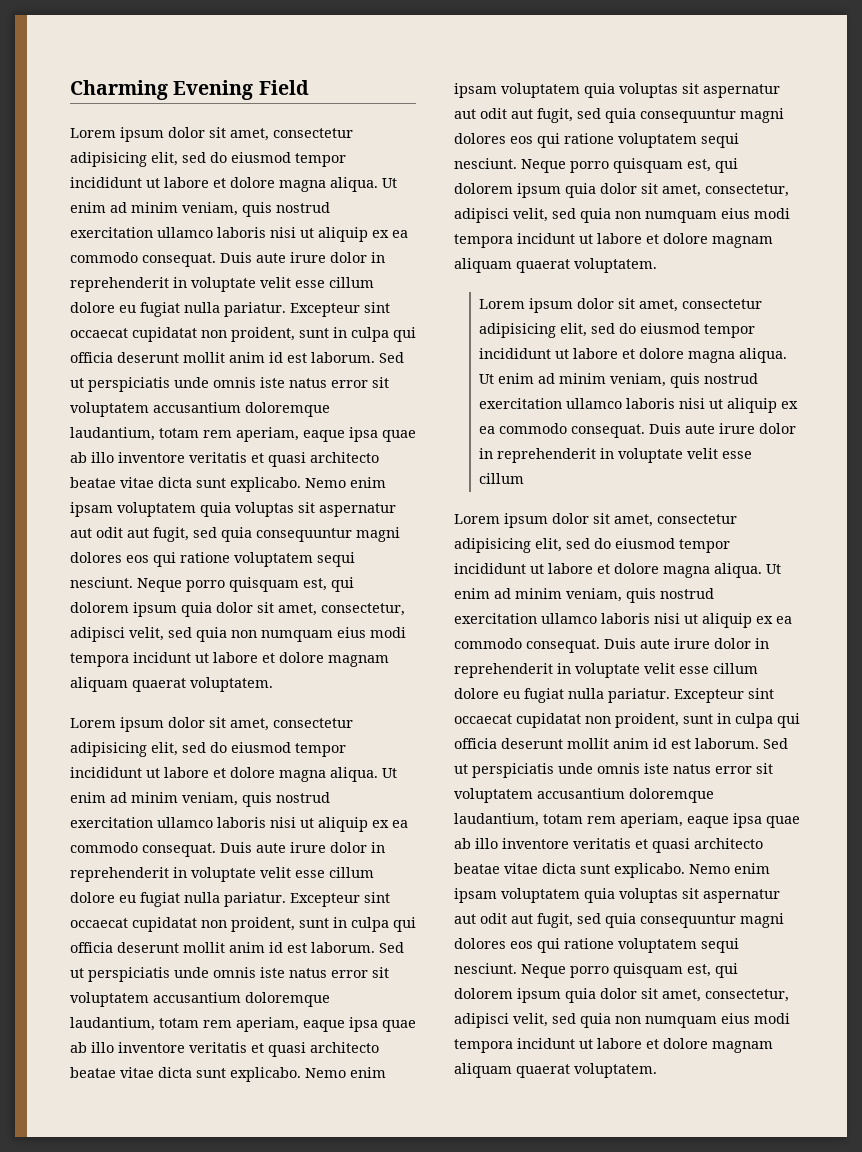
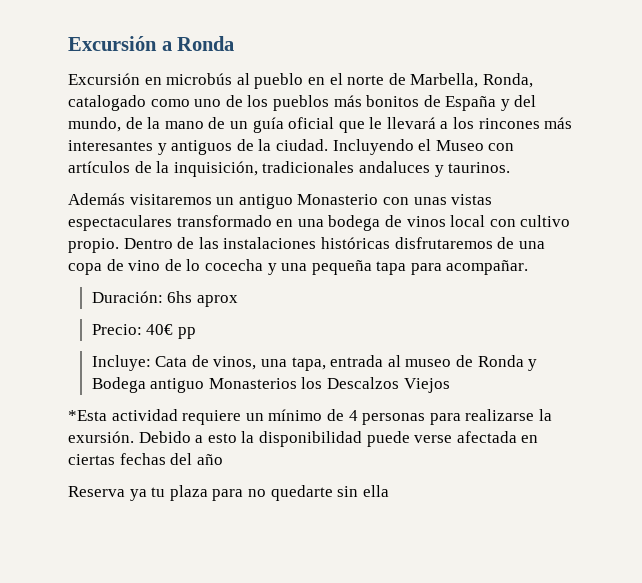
- Charming Evening Field
- Lorem ipsum dolor sit amet, consectetur adipisicing elit, sed do eiusmod tempor incididunt ut labore et dolore magna aliqua. Ut enim ad minim veniam, quis nostrud exercitation ullamco laboris nisi ut aliquip ex ea commodo consequat. Duis aute irure dolor in reprehenderit in voluptate velit esse cillum dolore eu fugiat nulla pariatur. Excepteur sint occaecat cupidatat non proident, sunt in culpa qui officia deserunt mollit anim id est laborum. Sed ut perspiciatis unde omnis iste natus error sit voluptatem accusantium doloremque laudantium, totam rem aperiam, eaque ipsa quae ab illo inventore veritatis et quasi architecto beatae vitae dicta sunt explicabo. Nemo enim ipsam voluptatem quia voluptas sit aspernatur aut odit aut fugit, sed quia consequuntur magni dolores eos qui ratione voluptatem sequi nesciunt. Neque porro quisquam est, qui dolorem ipsum quia dolor sit amet, consectetur, adipisci velit, sed quia non numquam eius modi tempora incidunt ut labore et dolore magnam aliquam quaerat voluptatem.
- Lorem ipsum dolor sit amet, consectetur adipisicing elit, sed do eiusmod tempor incididunt ut labore et dolore magna aliqua. Ut enim ad minim veniam, quis nostrud exercitation ullamco laboris nisi ut aliquip ex ea commodo consequat. Duis aute irure dolor in reprehenderit in voluptate velit esse cillum dolore eu fugiat nulla pariatur. Excepteur sint occaecat cupidatat non proident, sunt in culpa qui officia deserunt mollit anim id est laborum. Sed ut perspiciatis unde omnis iste natus error sit voluptatem accusantium doloremque laudantium, totam rem aperiam, eaque ipsa quae ab illo inventore veritatis et quasi architecto beatae vitae dicta sunt explicabo. Nemo enim ipsam voluptatem quia voluptas sit aspernatur aut odit aut fugit, sed quia consequuntur magni dolores eos qui ratione voluptatem sequi nesciunt. Neque porro quisquam est, qui dolorem ipsum quia dolor sit amet, consectetur, adipisci velit, sed quia non numquam eius modi tempora incidunt ut labore et dolore magnam aliquam quaerat voluptatem.
- Lorem ipsum dolor sit amet, consectetur adipisicing elit, sed do eiusmod tempor incididunt ut labore et dolore magna aliqua. Ut enim ad minim veniam, quis nostrud exercitation ullamco laboris nisi ut aliquip ex ea commodo consequat. Duis aute irure dolor in reprehenderit in voluptate velit esse cillum
- Lorem ipsum dolor sit amet, consectetur adipisicing elit, sed do eiusmod tempor incididunt ut labore et dolore magna aliqua. Ut enim ad minim veniam, quis nostrud exercitation ullamco laboris nisi ut aliquip ex ea commodo consequat. Duis aute irure dolor in reprehenderit in voluptate velit esse cillum dolore eu fugiat nulla pariatur. Excepteur sint occaecat cupidatat non proident, sunt in culpa qui officia deserunt mollit anim id est laborum. Sed ut perspiciatis unde omnis iste natus error sit voluptatem accusantium doloremque laudantium, totam rem aperiam, eaque ipsa quae ab illo inventore veritatis et quasi architecto beatae vitae dicta sunt explicabo. Nemo enim ipsam voluptatem quia voluptas sit aspernatur aut odit aut fugit, sed quia consequuntur magni dolores eos qui ratione voluptatem sequi nesciunt. Neque porro quisquam est, qui dolorem ipsum quia dolor sit amet, consectetur, adipisci velit, sed quia non numquam eius modi tempora incidunt ut labore et dolore magnam aliquam quaerat voluptatem.
+ Excursión a Ronda
+ Excursión en microbús al pueblo en el norte de Marbella, Ronda, catalogado como uno de los pueblos más bonitos de España y del mundo, de la mano de un guía oficial que le llevará a los rincones más interesantes y antiguos de la ciudad. Incluyendo el Museo con artículos de la inquisición, tradicionales andaluces y taurinos.
+ Además visitaremos un antiguo Monasterio con unas vistas espectaculares transformado en una bodega de vinos local con cultivo propio. Dentro de las instalaciones históricas disfrutaremos de una copa de vino de lo cocecha y una pequeña tapa para acompañar.
+ Duración: 6hs aprox
+ Precio: 40€ pp
+ Incluye: Cata de vinos, una tapa, entrada al museo de Ronda y Bodega antiguo Monasterios los Descalzos Viejos
+ *Esta actividad requiere un mínimo de 4 personas para realizarse la exursión. Debido a esto la disponibilidad puede verse afectada en ciertas fechas del año
+ Reserva ya tu plaza para no quedarte sin ella

